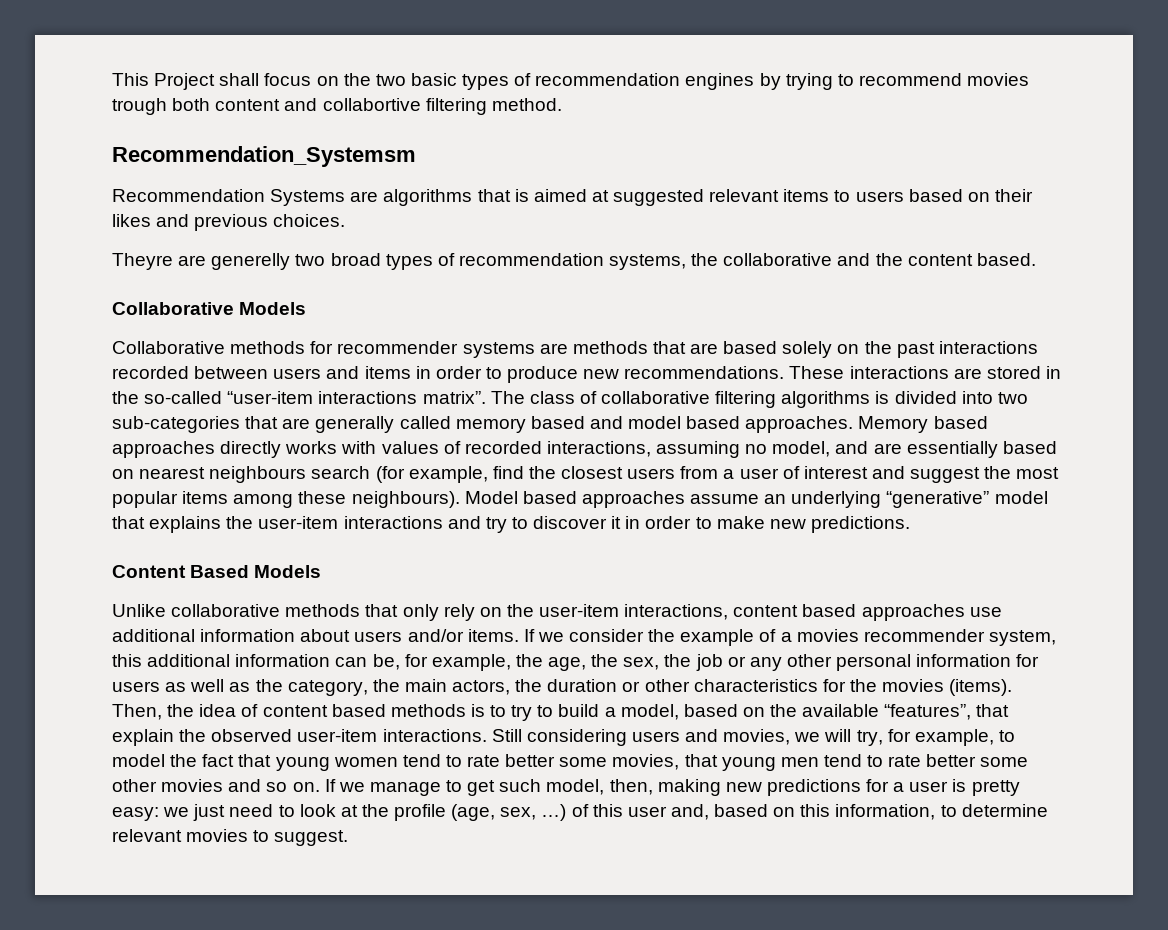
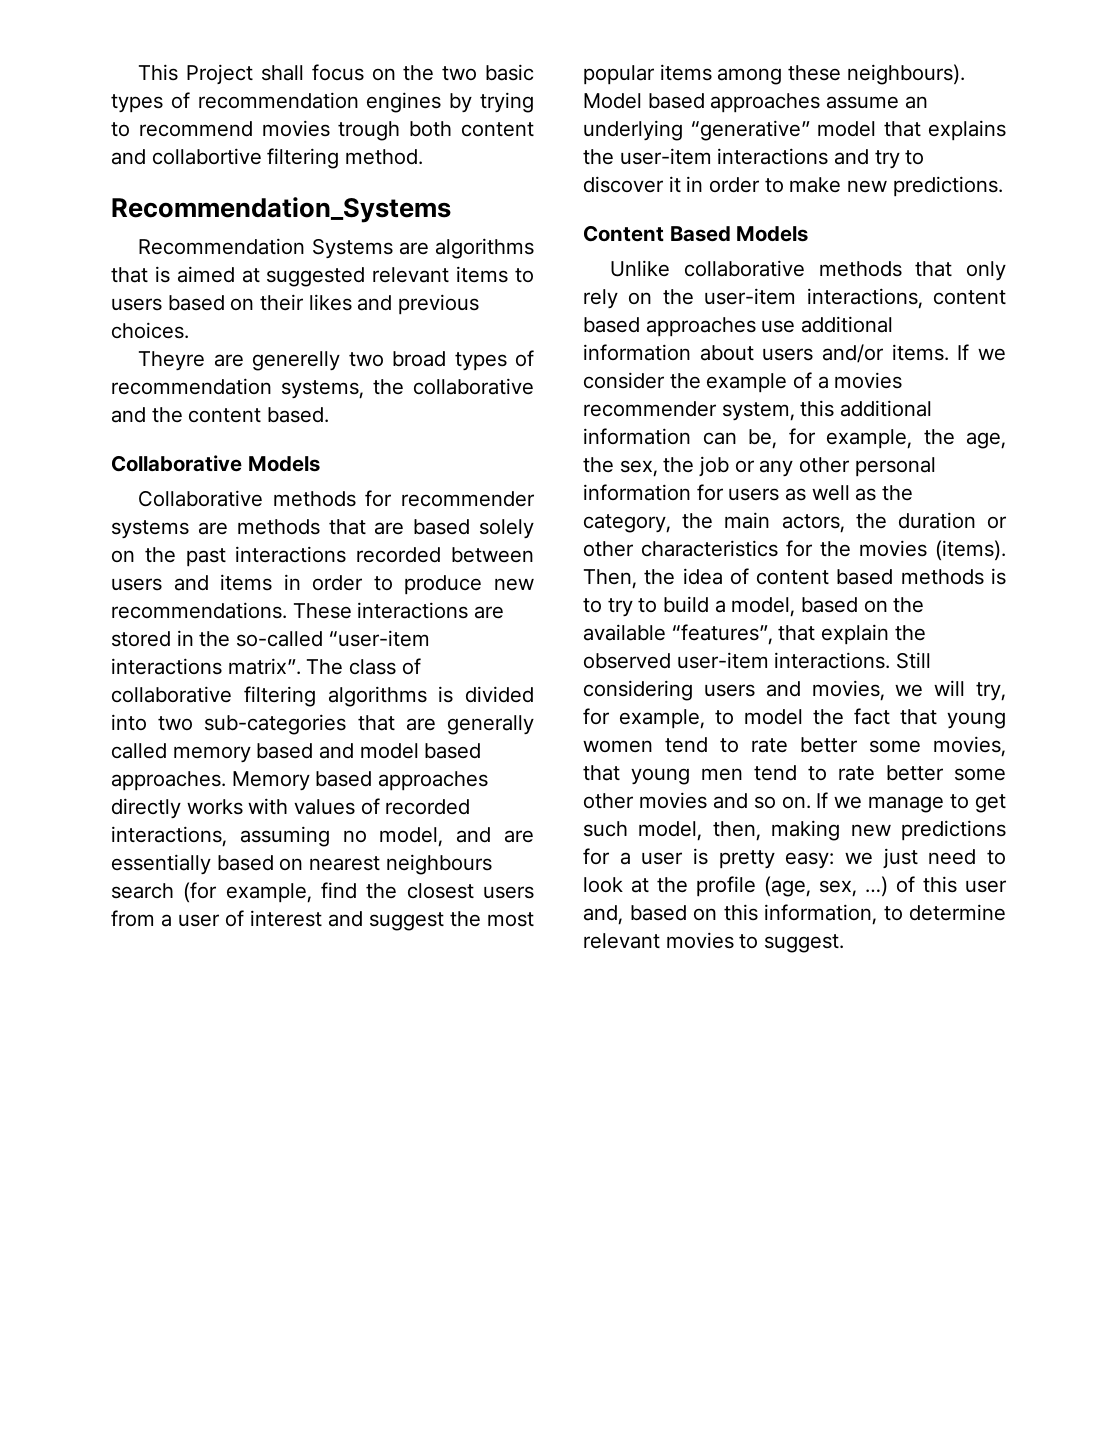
- Recommendation_Systemsm
+ Recommendation_Systems

